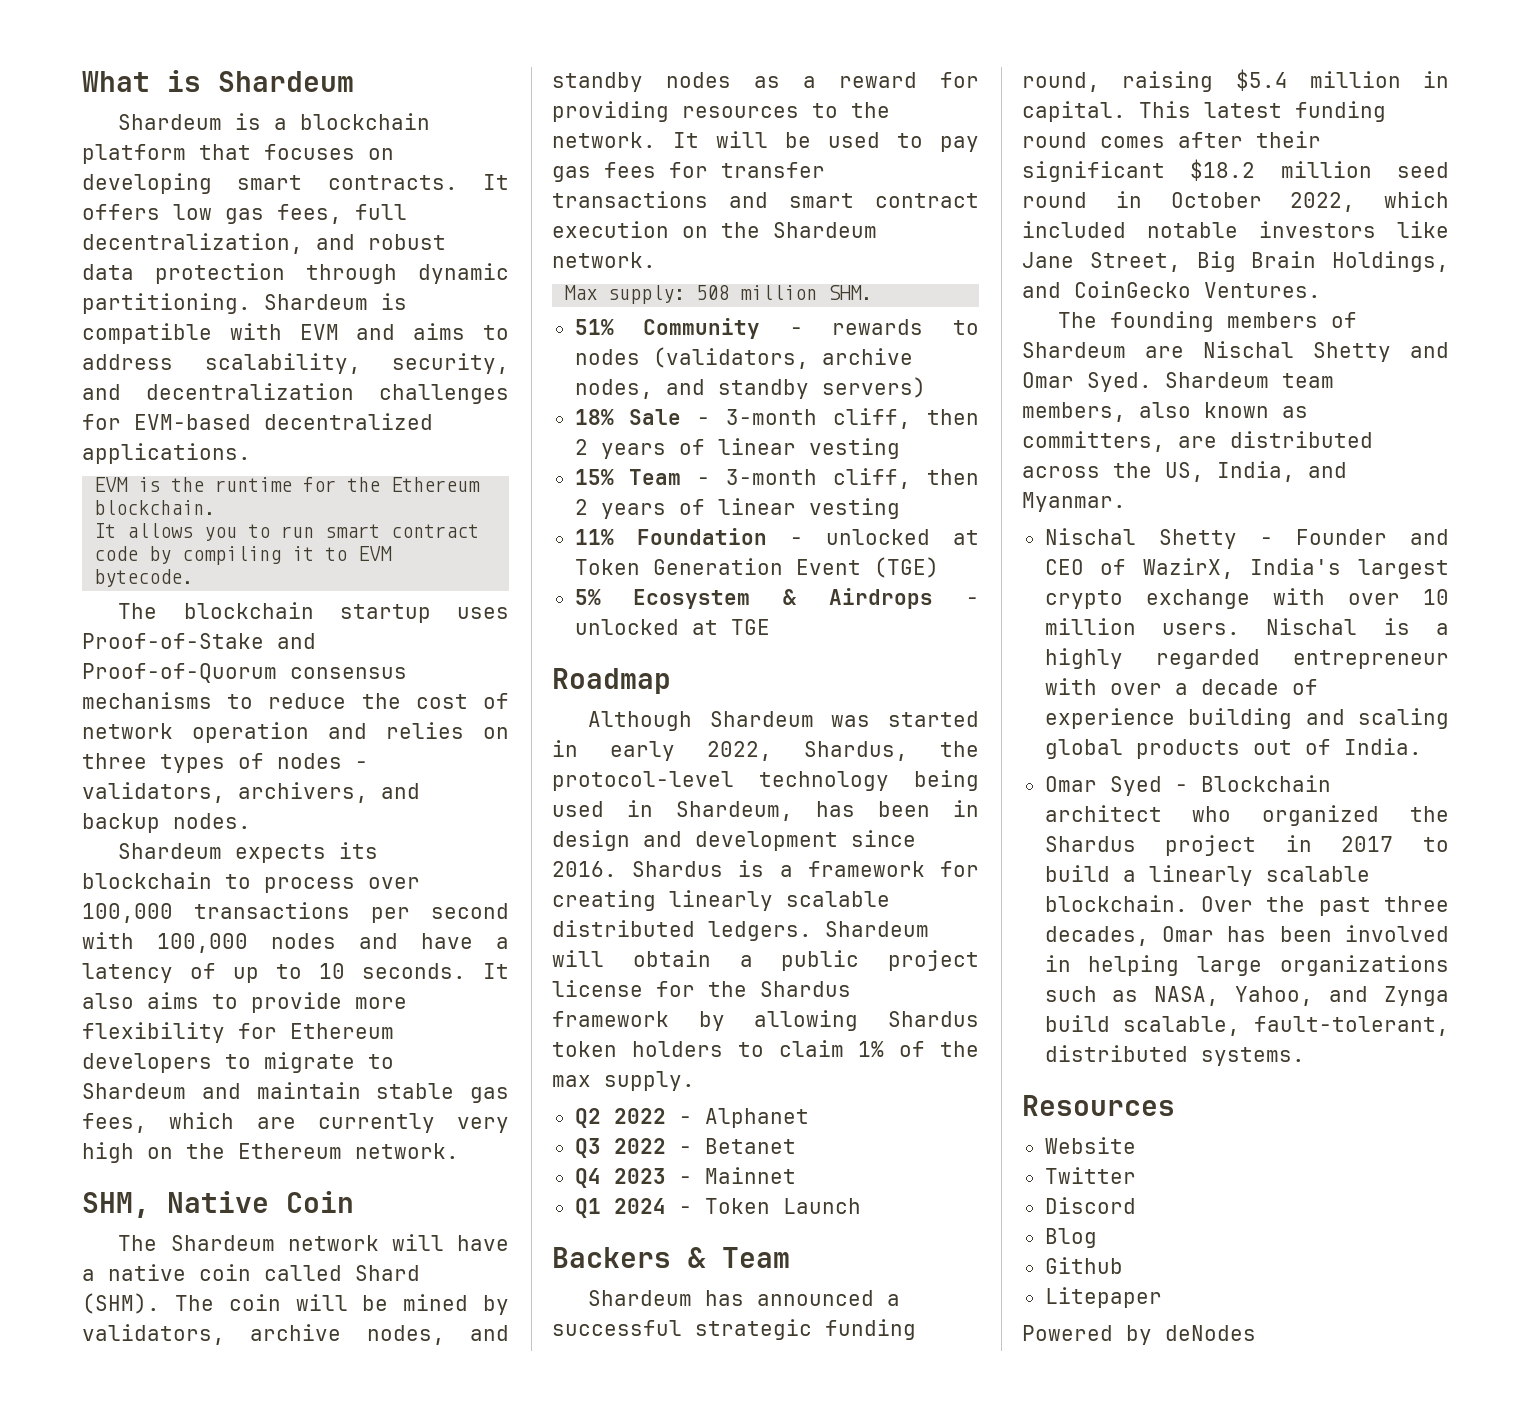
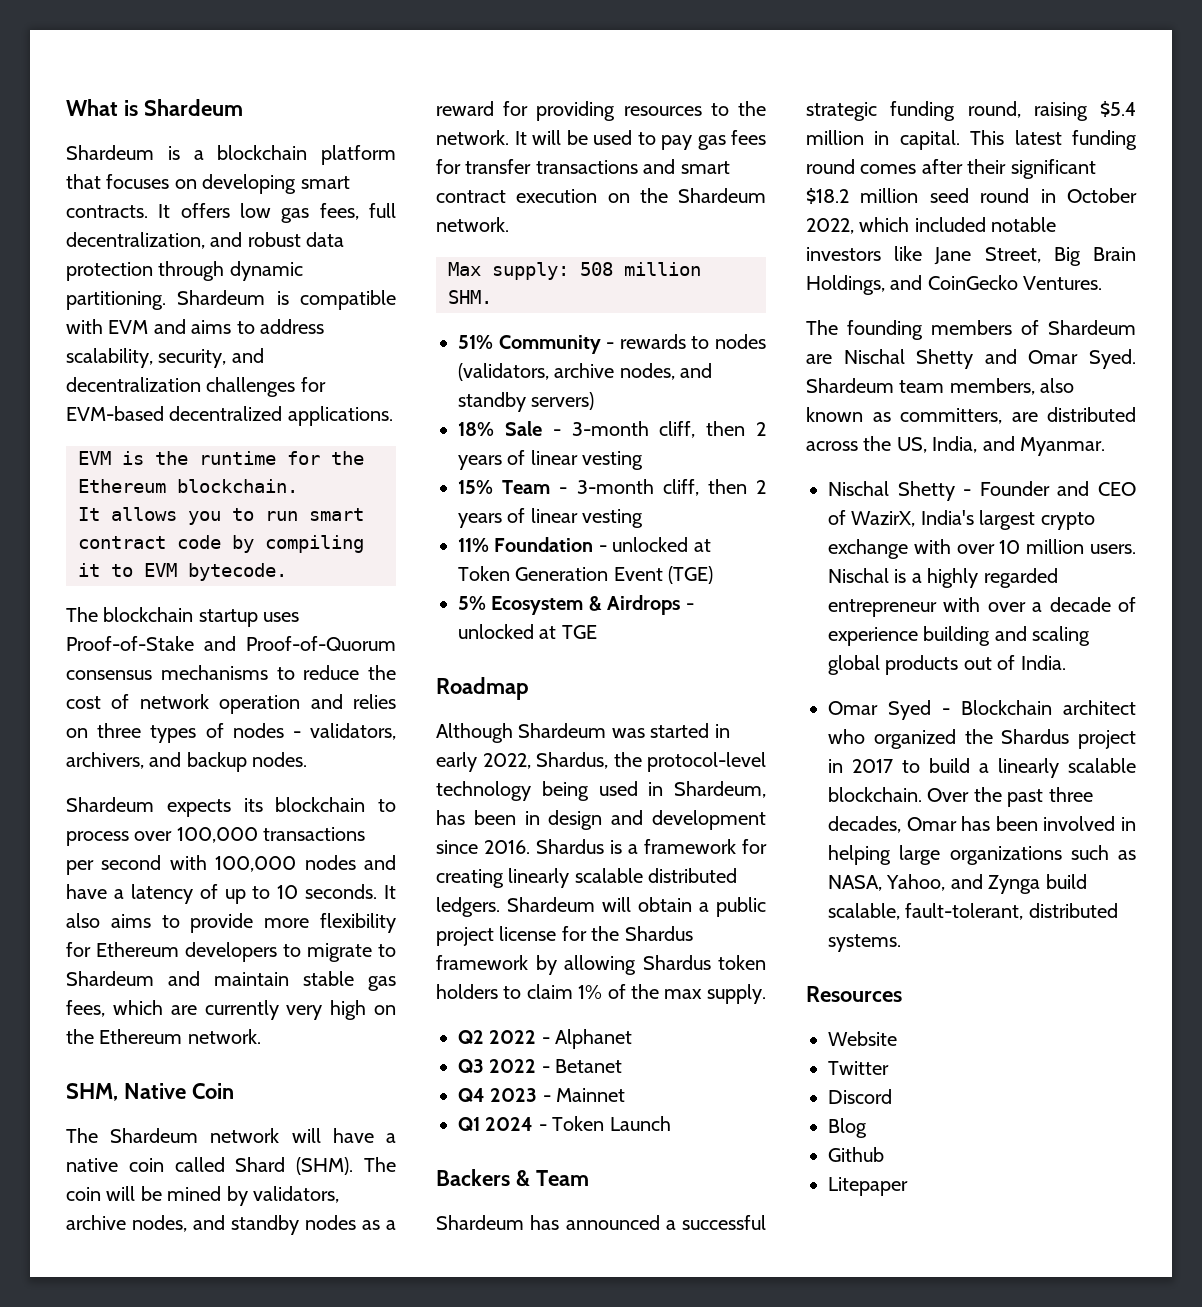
- Powered by deNodes

